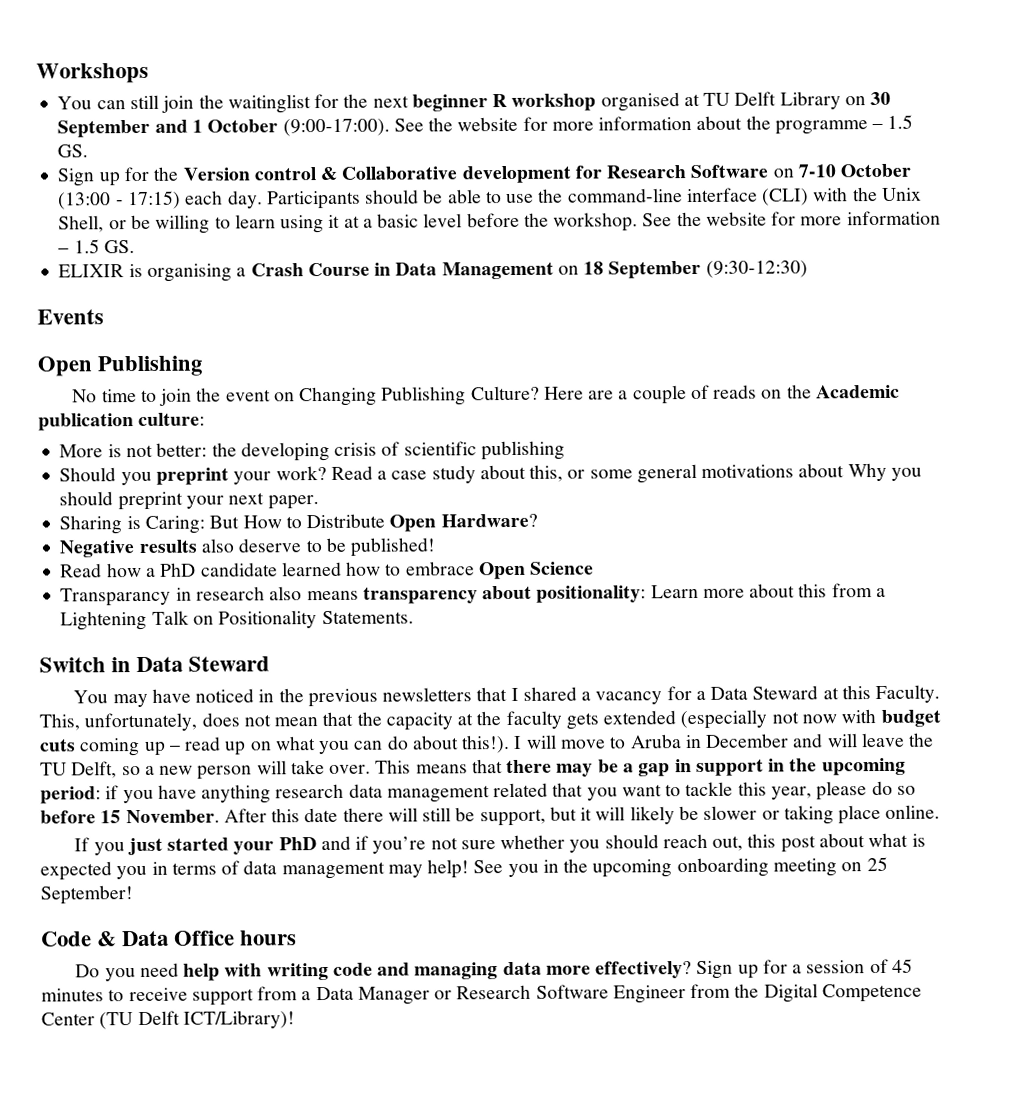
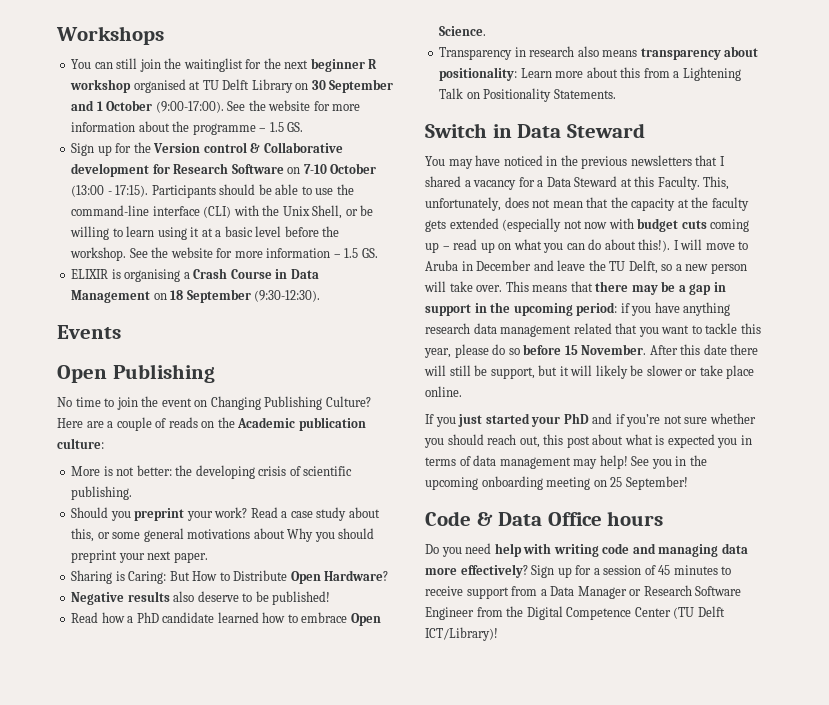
- Sign up for the Version control & Collaborative development for Research Software on 7-10 October (13:00 - 17:15) each day.
+ Sign up for the Version control & Collaborative development for Research Software on 7-10 October (13:00 - 17:15).
- ELIXIR is organising a Crash Course in Data Management on 18 September (9:30-12:30)
+ ELIXIR is organising a Crash Course in Data Management on 18 September (9:30-12:30).
- More is not better: the developing crisis of scientific publishing
+ More is not better: the developing crisis of scientific publishing.
- Read how a PhD candidate learned how to embrace Open Science
- Transparancy in research also means transparency about positionality: Learn more about this from a Lightening Talk on Positionality Statements.
+ Read how a PhD candidate learned how to embrace Open Science.
+ Transparency in research also means transparency about positionality: Learn more about this from a Lightening Talk on Positionality Statements.
- I will move to Aruba in December and will leave the TU Delft, so a new person will take over.
+ I will move to Aruba in December and leave the TU Delft, so a new person will take over.
- After this date there will still be support, but it will likely be slower or taking place online.
+ After this date there will still be support, but it will likely be slower or take place online.

